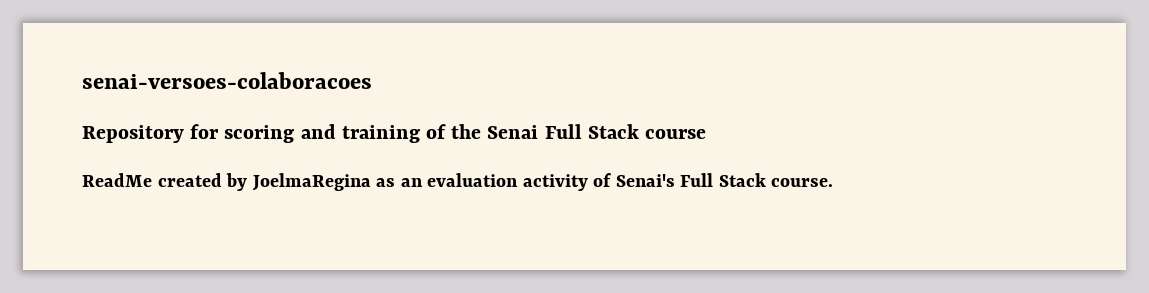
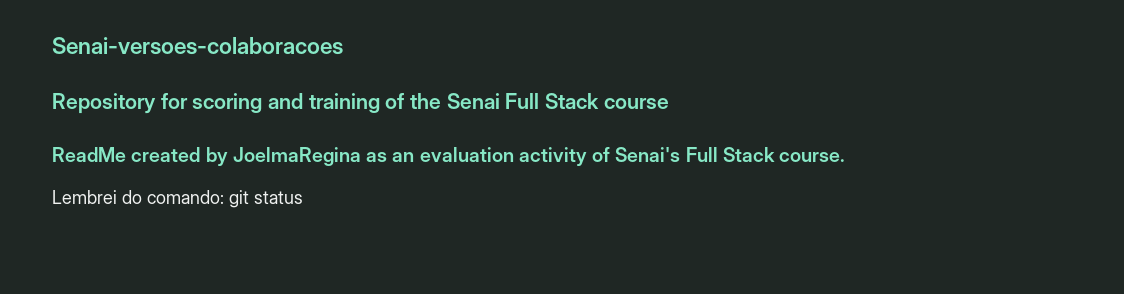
- senai-versoes-colaboracoes
+ Senai-versoes-colaboracoes
+ Lembrei do comando: git status

